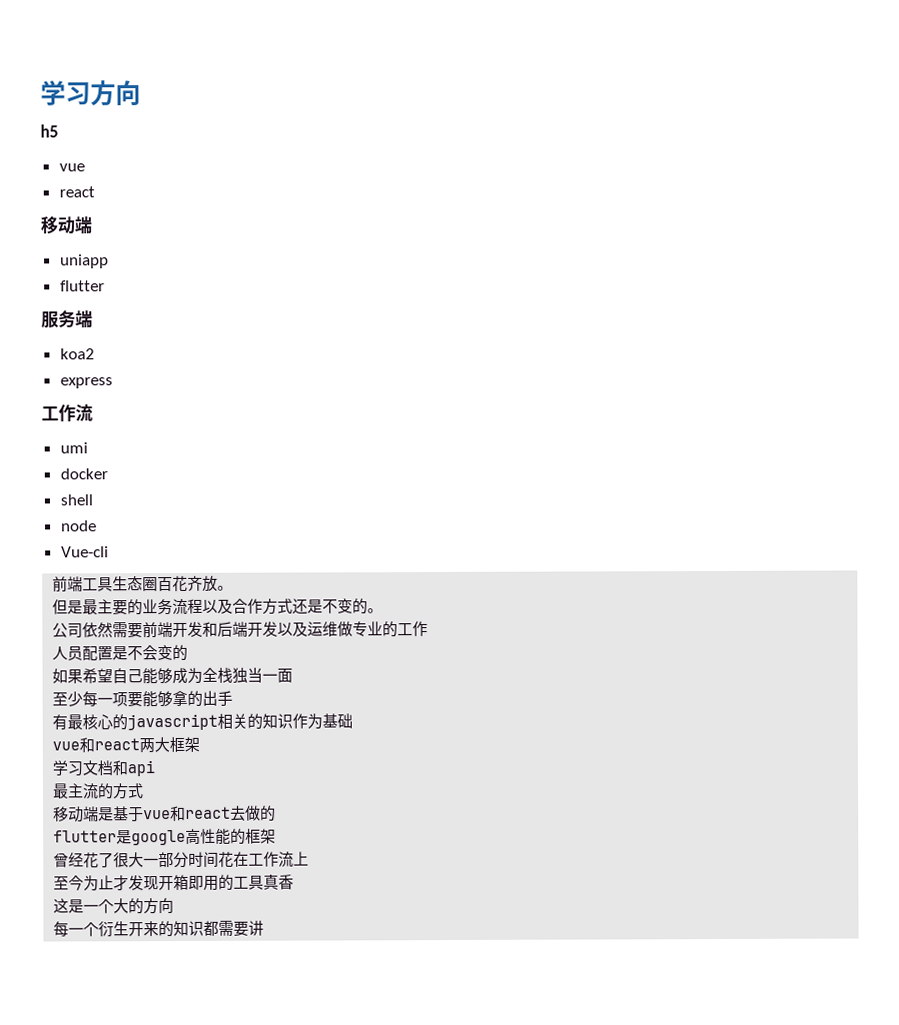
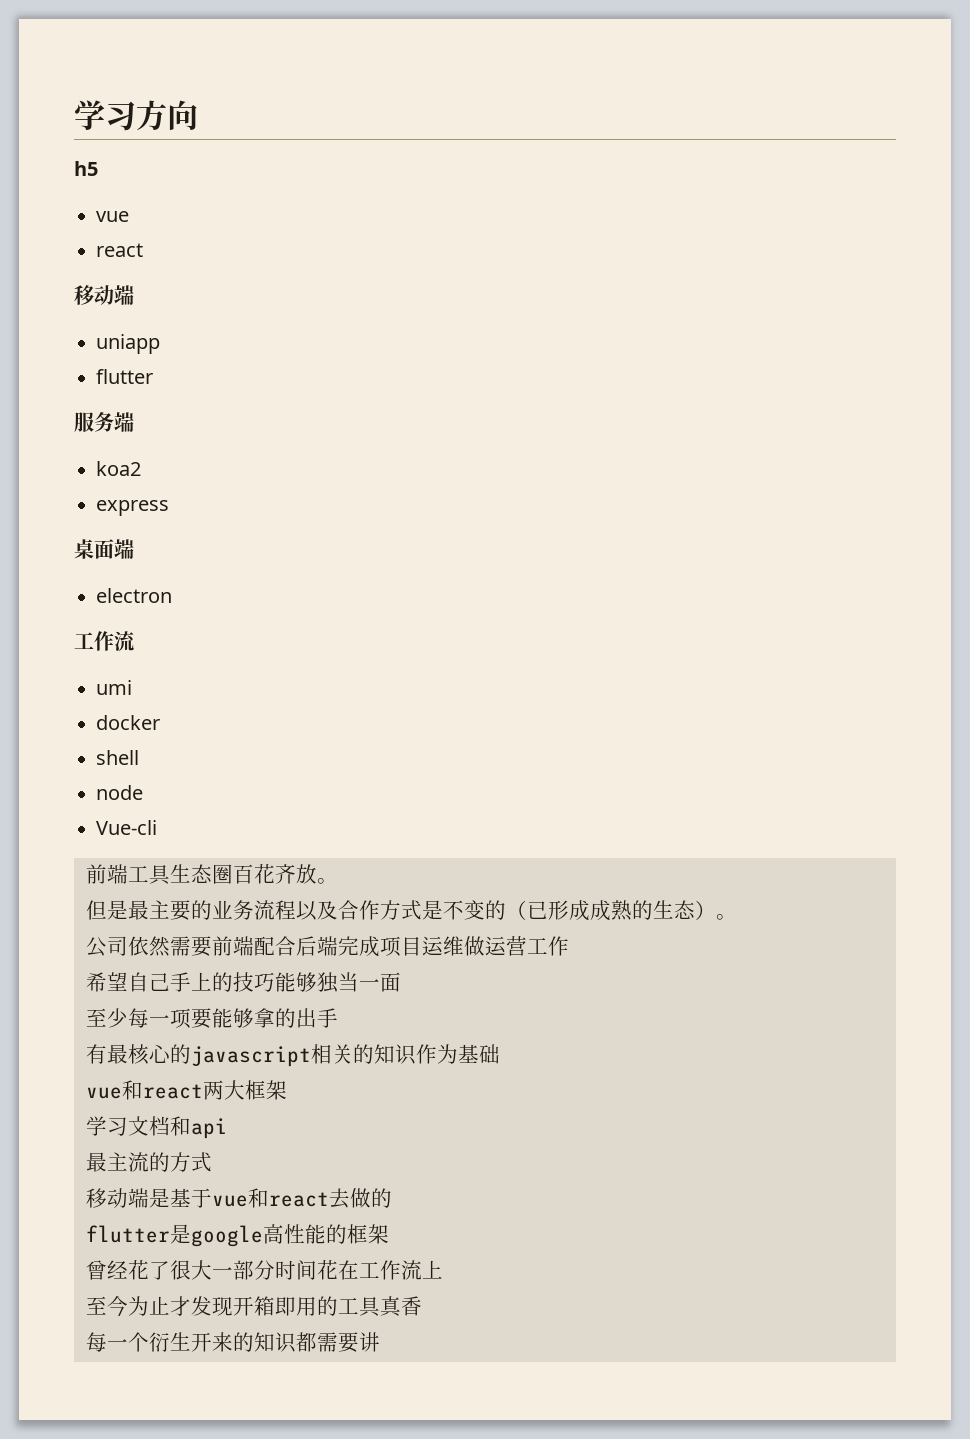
+ 桌面端
+ electron
- 但是最主要的业务流程以及合作方式还是不变的。
+ 但是最主要的业务流程以及合作方式是不变的（已形成成熟的生态）。
- 公司依然需要前端开发和后端开发以及运维做专业的工作
- 人员配置是不会变的
- 如果希望自己能够成为全栈独当一面
+ 公司依然需要前端配合后端完成项目运维做运营工作
+ 希望自己手上的技巧能够独当一面
- 这是一个大的方向

